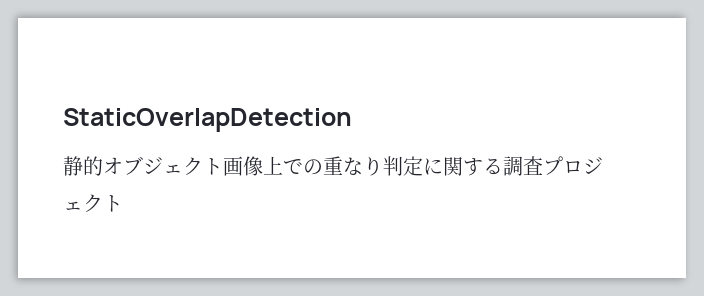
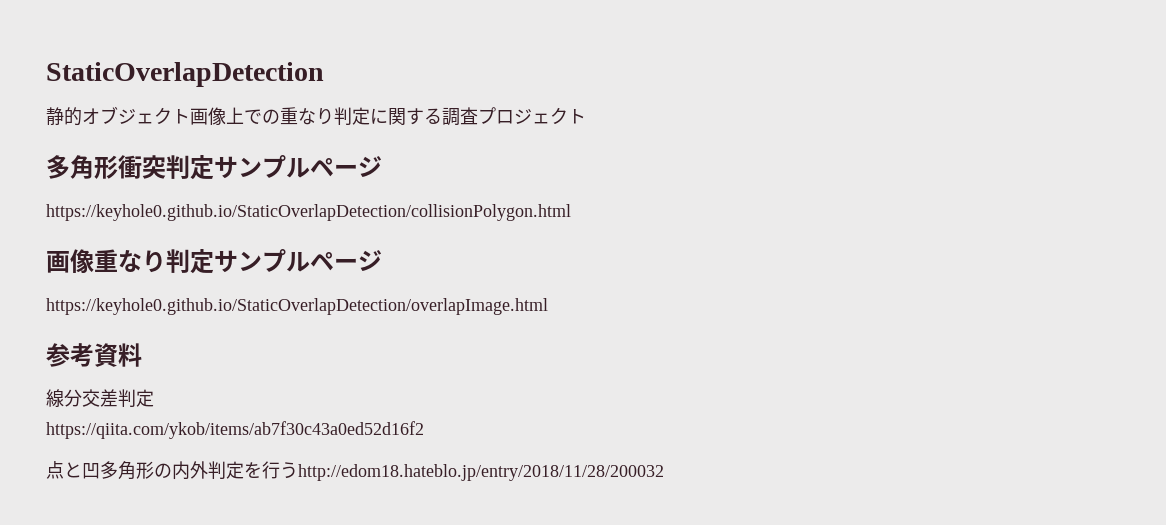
+ 多角形衝突判定サンプルページ
+ https://keyhole0.github.io/StaticOverlapDetection/collisionPolygon.html
+ 画像重なり判定サンプルページ
+ https://keyhole0.github.io/StaticOverlapDetection/overlapImage.html
+ 参考資料
+ 線分交差判定
+ https://qiita.com/ykob/items/ab7f30c43a0ed52d16f2
+ 点と凹多角形の内外判定を行うhttp://edom18.hateblo.jp/entry/2018/11/28/200032

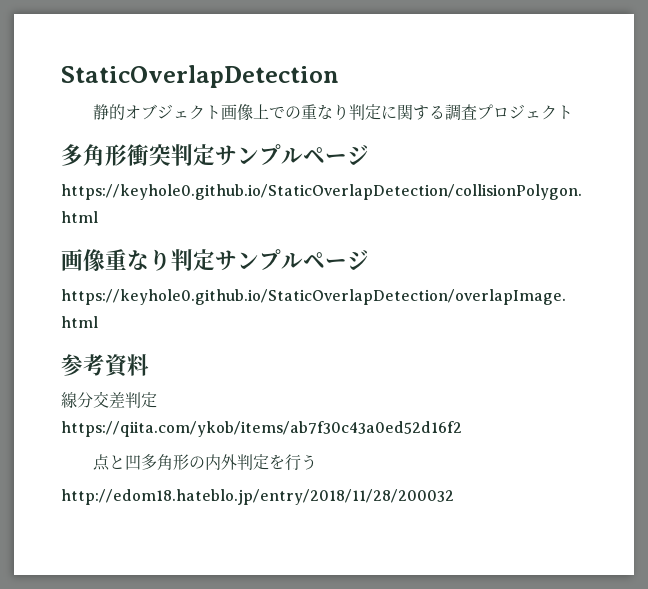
- 点と凹多角形の内外判定を行うhttp://edom18.hateblo.jp/entry/2018/11/28/200032
+ 点と凹多角形の内外判定を行う
+ http://edom18.hateblo.jp/entry/2018/11/28/200032

